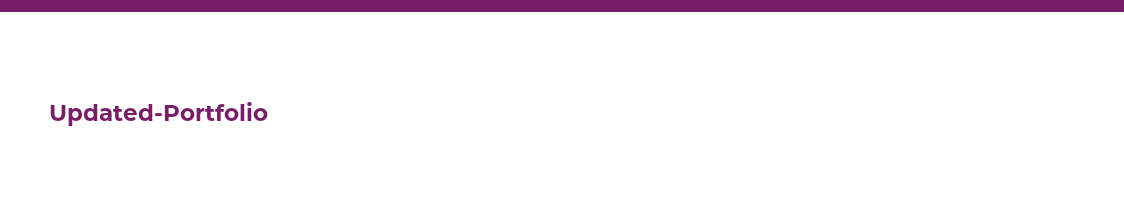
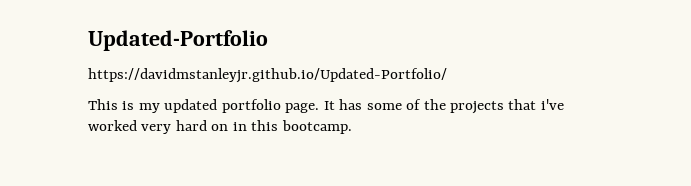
+ https://davidmstanleyjr.github.io/Updated-Portfolio/
+ This is my updated portfolio page. It has some of the projects that i've worked very hard on in this bootcamp.

